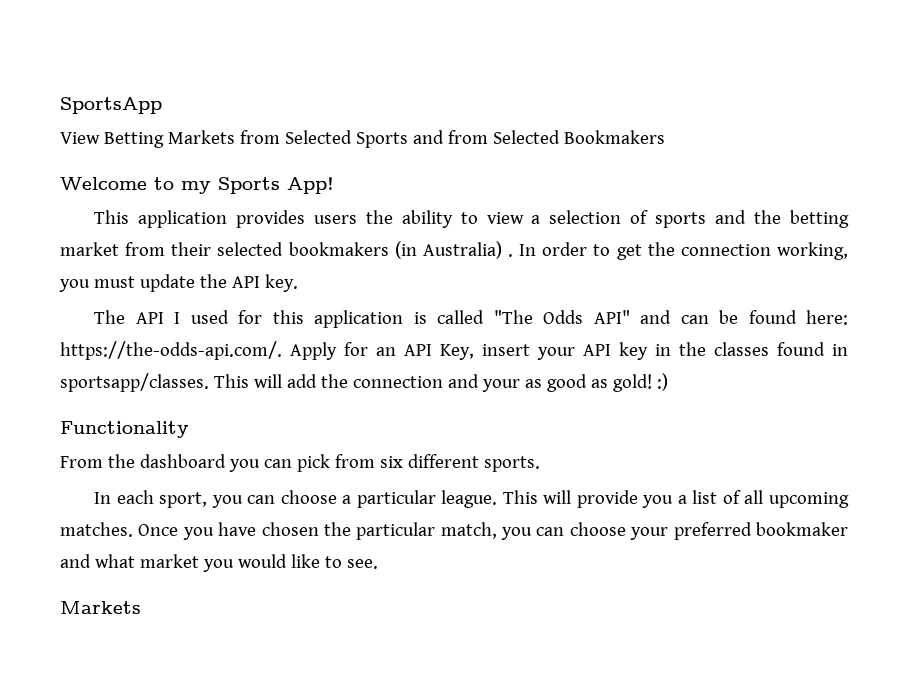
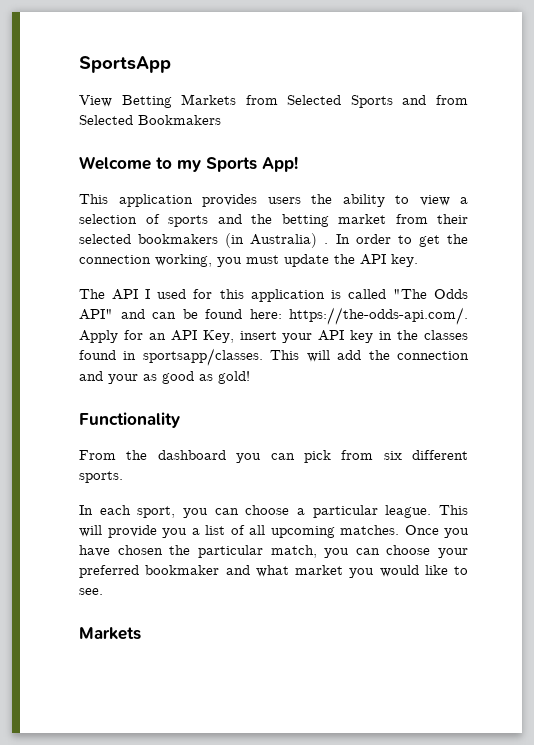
- This will add the connection and your as good as gold! :)
+ This will add the connection and your as good as gold!

